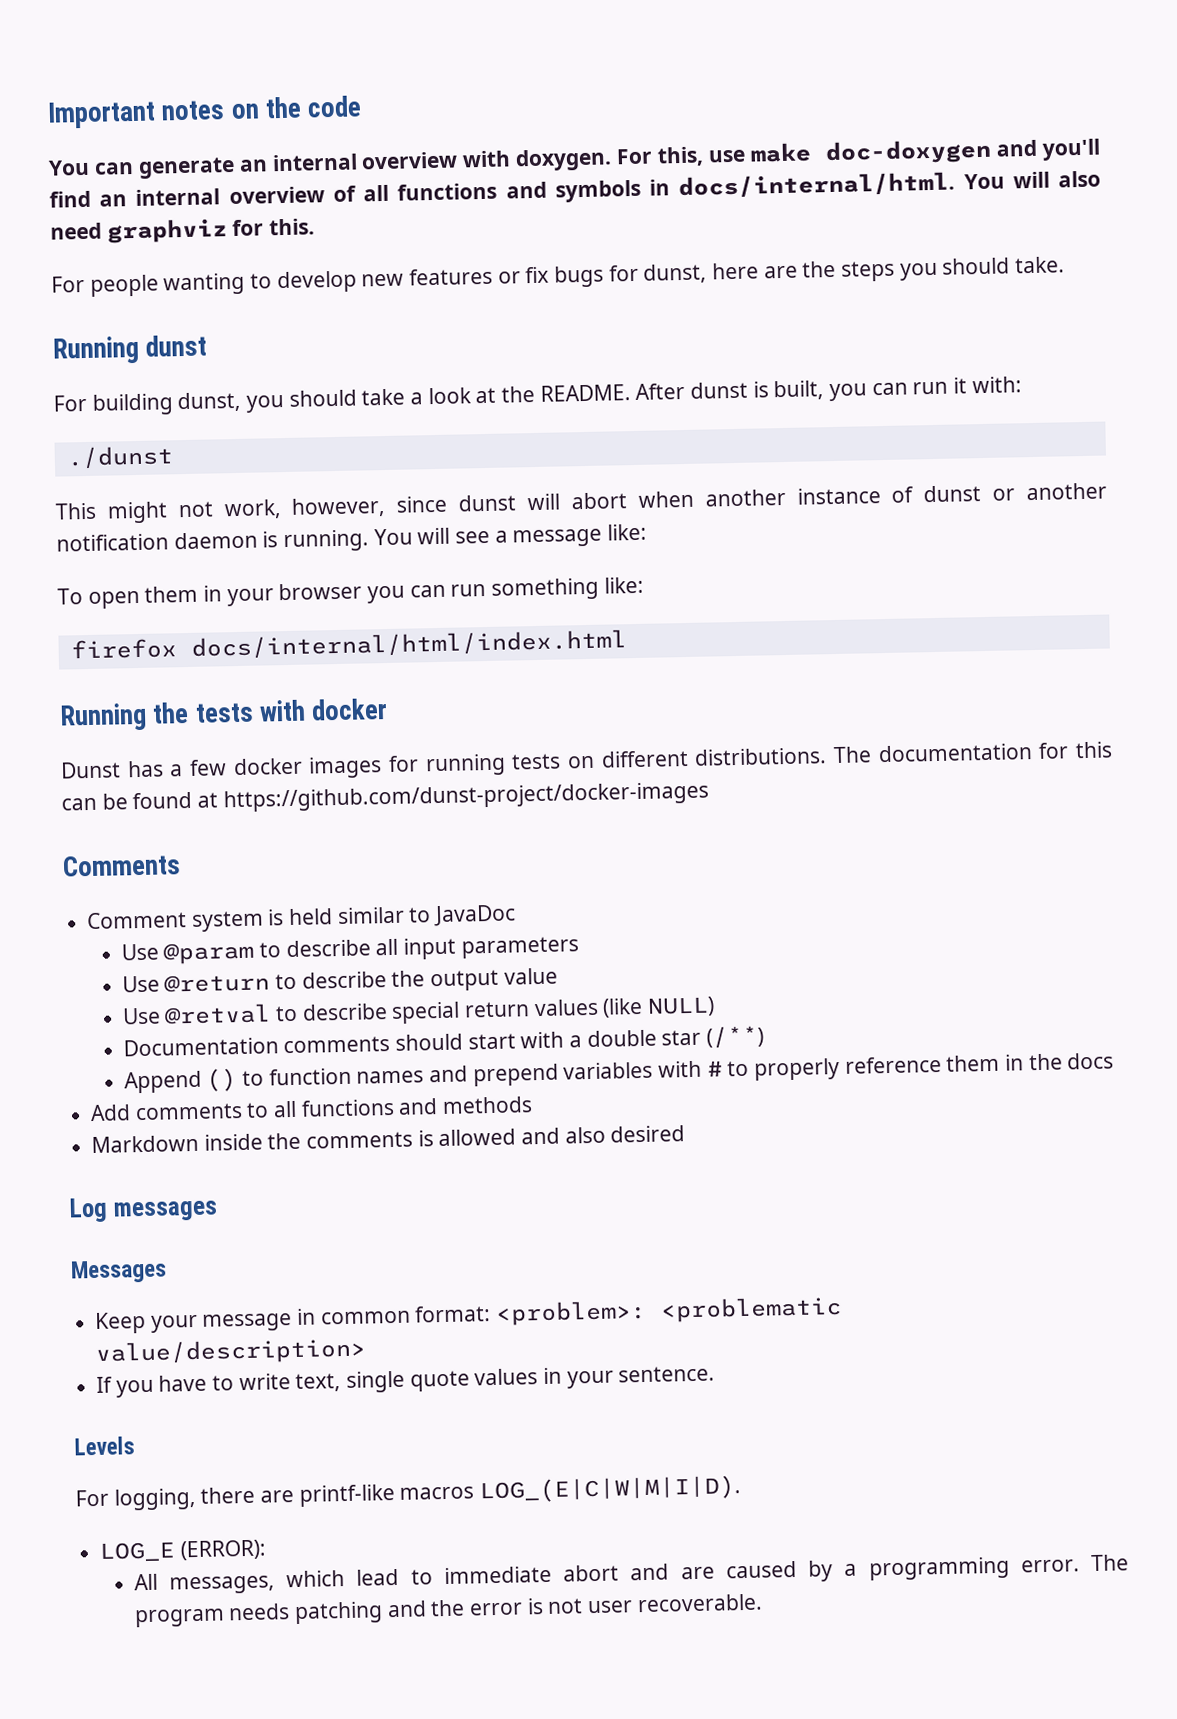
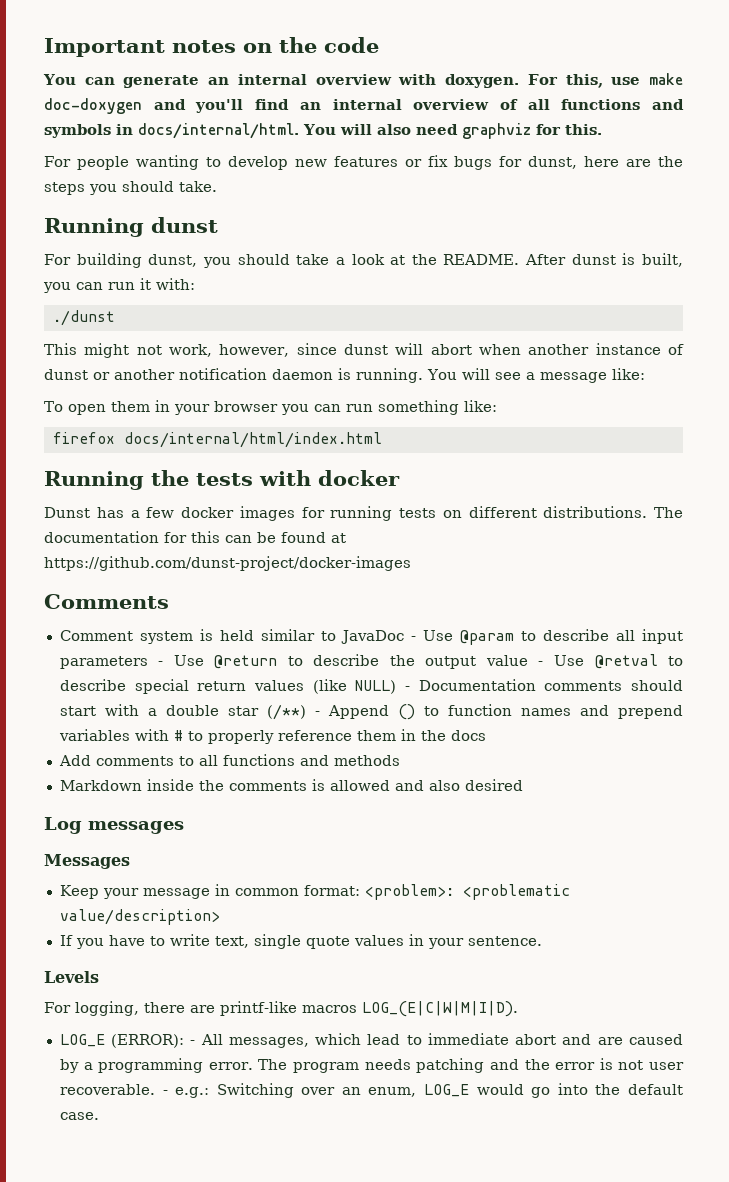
- Comment system is held similar to JavaDoc
- Use @param to describe all input parameters
- Use @return to describe the output value
- Use @retval to describe special return values (like NULL)
- Documentation comments should start with a double star (/**)
- Append () to function names and prepend variables with # to properly reference them in the docs
+ Comment system is held similar to JavaDoc - Use @param to describe all input parameters - Use @return to describe the output value - Use @retval to describe special return values (like NULL) - Documentation comments should start with a double star (/**) - Append () to function names and prepend variables with # to properly reference them in the docs
- LOG_E (ERROR):
- All messages, which lead to immediate abort and are caused by a programming error.
+ LOG_E (ERROR): - All messages, which lead to immediate abort and are caused by a programming error.
+ - e.g.: Switching over an enum, LOG_E would go into the default case.

